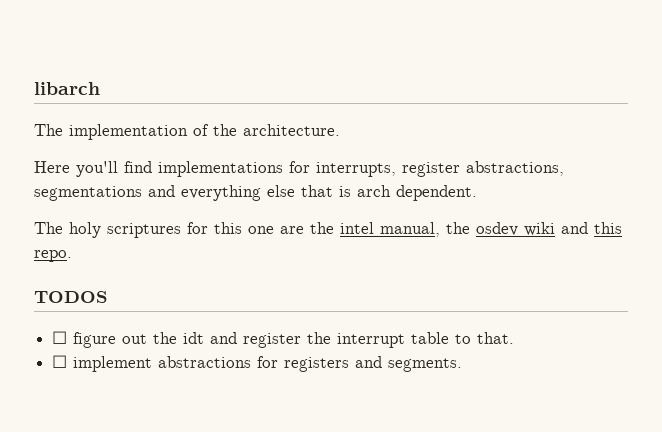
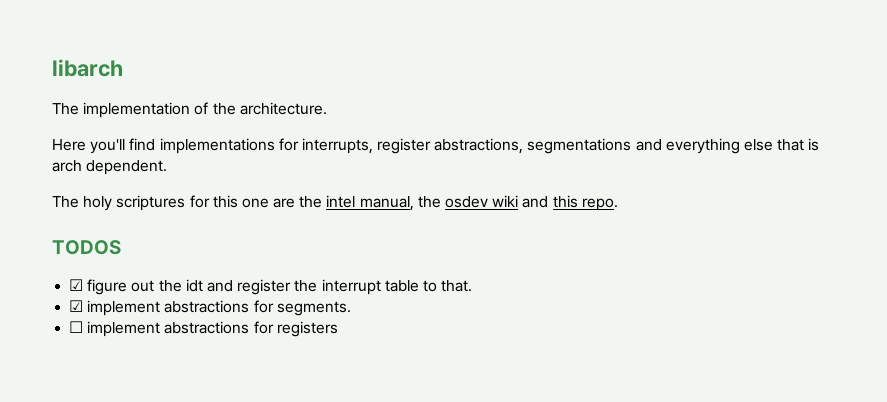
- ☐ figure out the idt and register the interrupt table to that.
+ ☑ figure out the idt and register the interrupt table to that.
+ ☑ implement abstractions for segments.
- ☐ implement abstractions for registers and segments.
+ ☐ implement abstractions for registers

